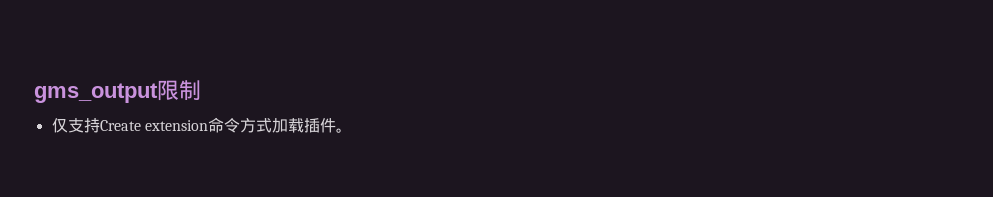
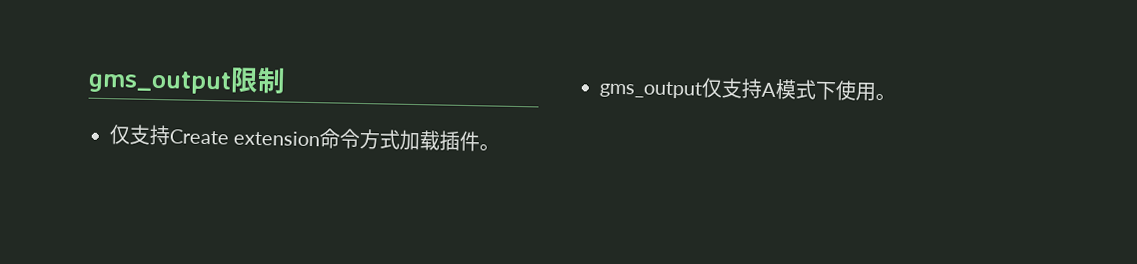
+ gms_output仅支持A模式下使用。

